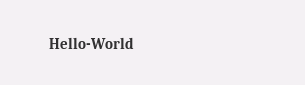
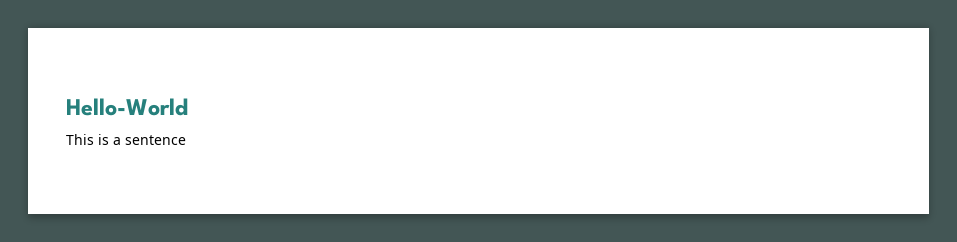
+ This is a sentence

